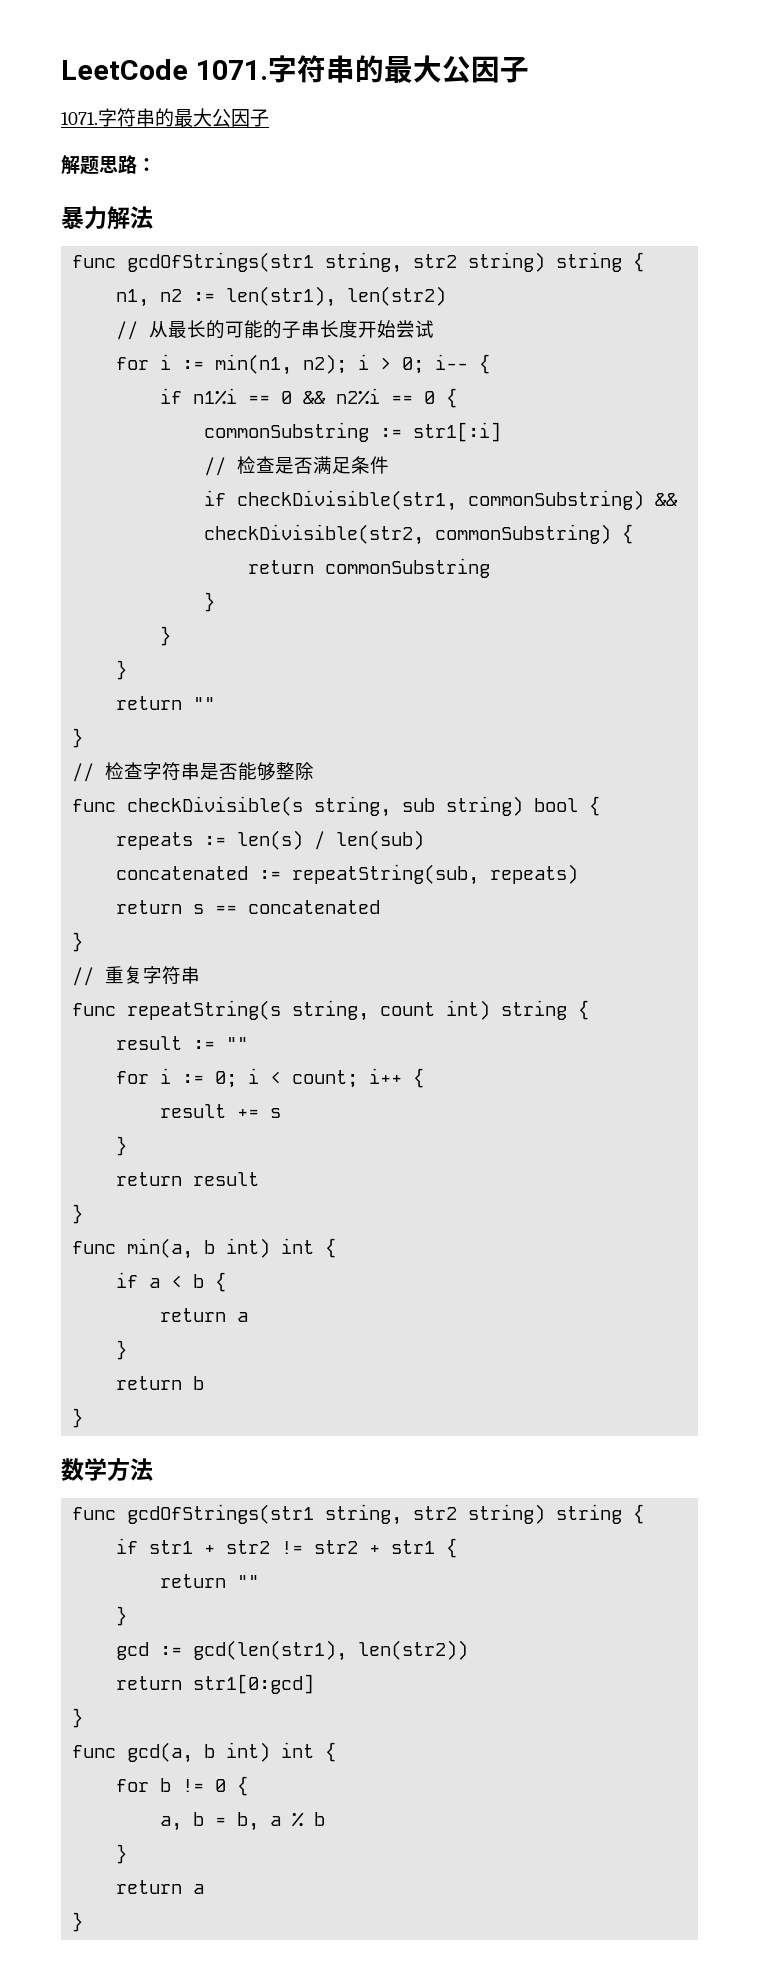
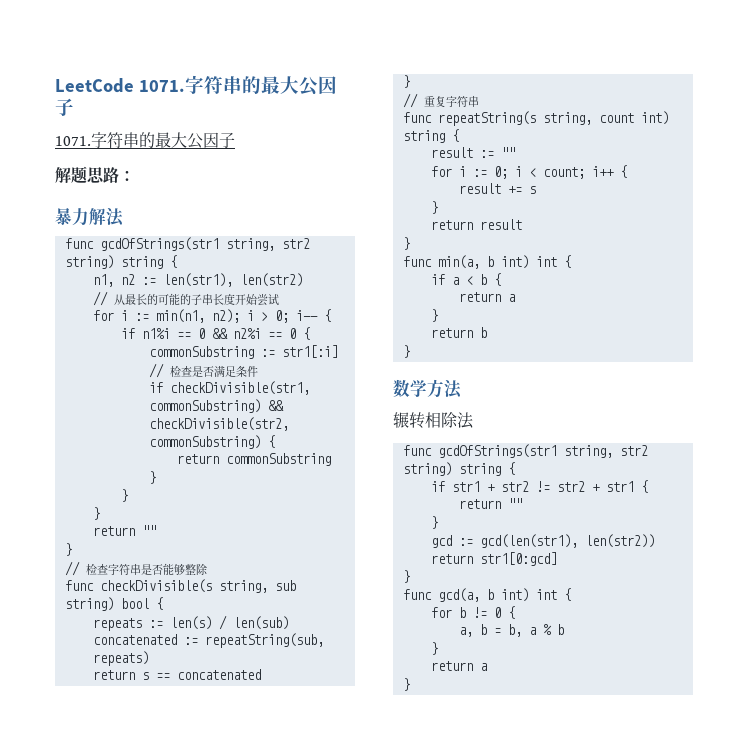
+ 辗转相除法

